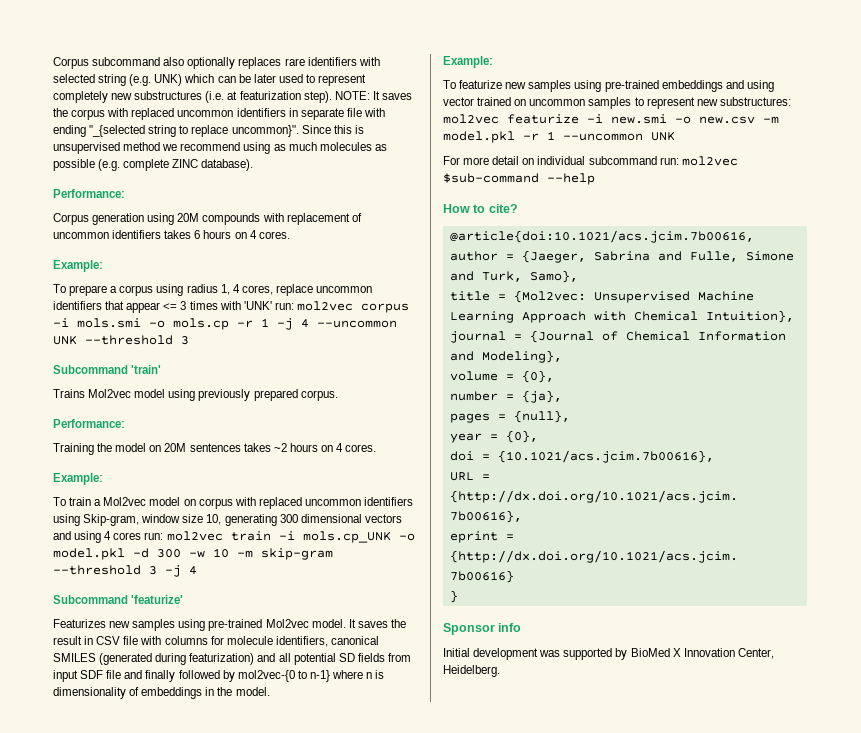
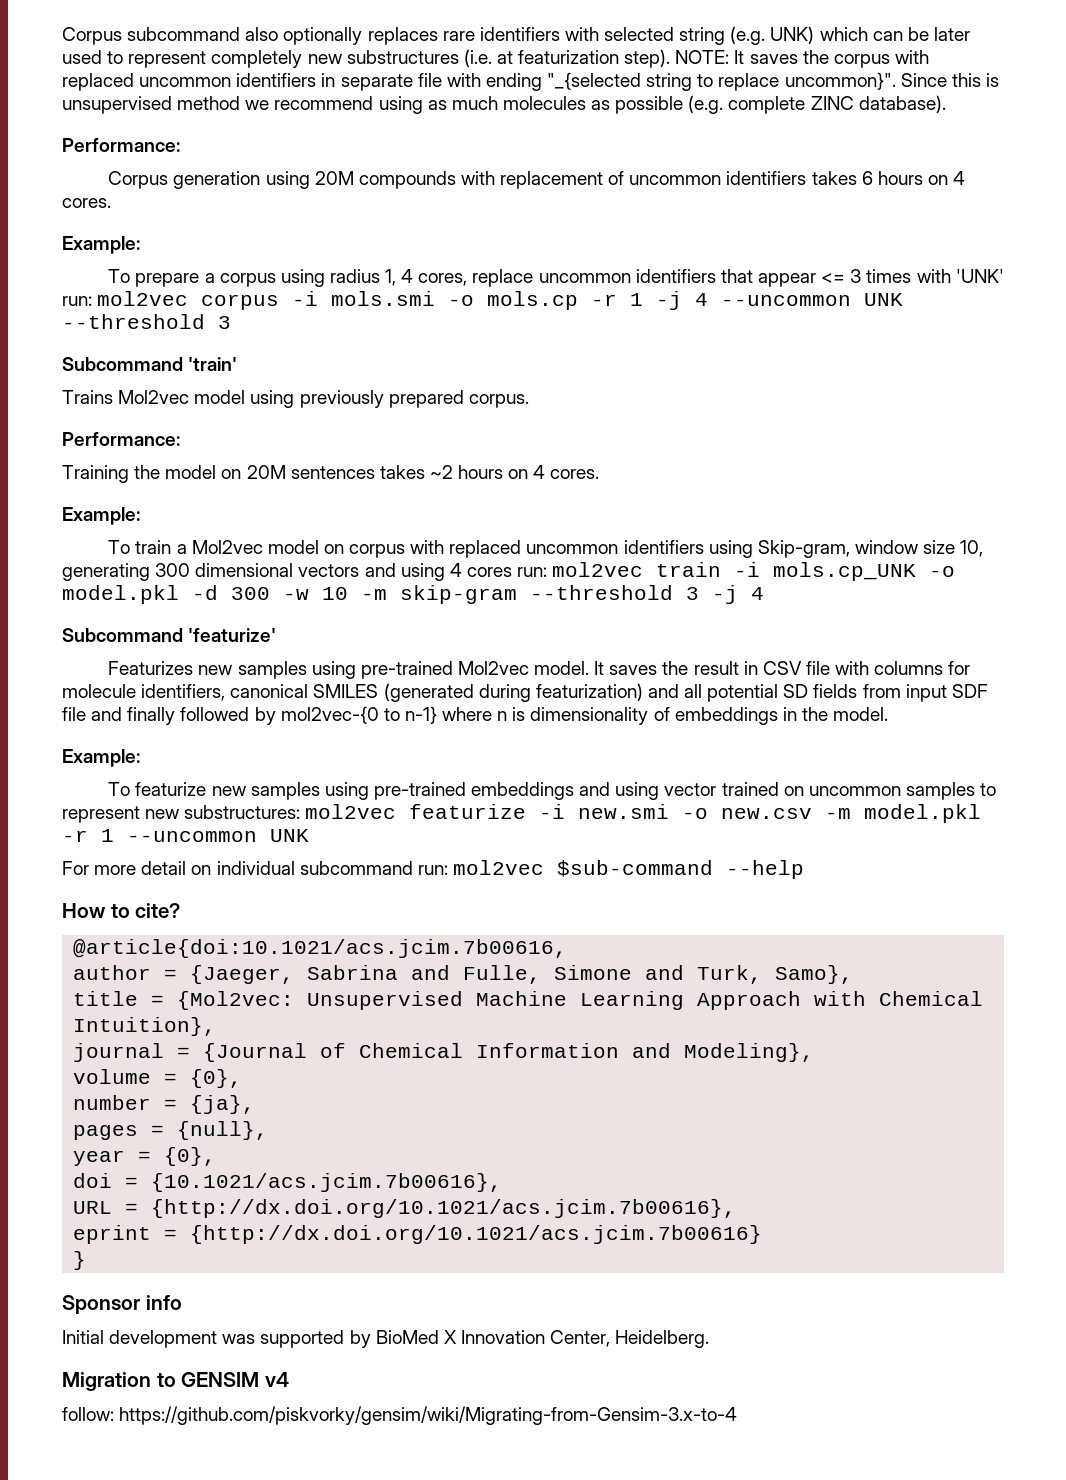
+ Migration to GENSIM v4
+ follow: https://github.com/piskvorky/gensim/wiki/Migrating-from-Gensim-3.x-to-4

